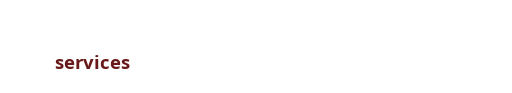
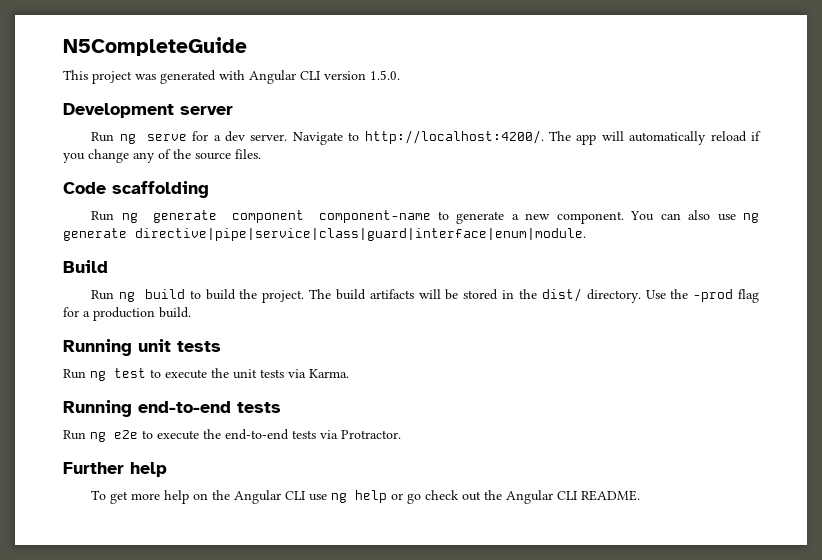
- services
+ N5CompleteGuide
+ This project was generated with Angular CLI version 1.5.0.
+ Development server
+ Run ng serve for a dev server. Navigate to http://localhost:4200/. The app will automatically reload if you change any of the source files.
+ Code scaffolding
+ Run ng generate component component-name to generate a new component. You can also use ng generate directive|pipe|service|class|guard|interface|enum|module.
+ Build
+ Run ng build to build the project. The build artifacts will be stored in the dist/ directory. Use the -prod flag for a production build.
+ Running unit tests
+ Run ng test to execute the unit tests via Karma.
+ Running end-to-end tests
+ Run ng e2e to execute the end-to-end tests via Protractor.
+ Further help
+ To get more help on the Angular CLI use ng help or go check out the Angular CLI README.

